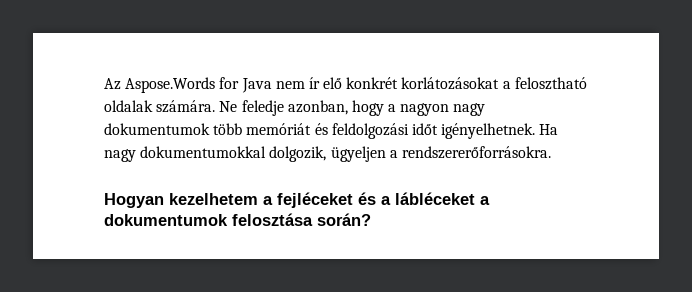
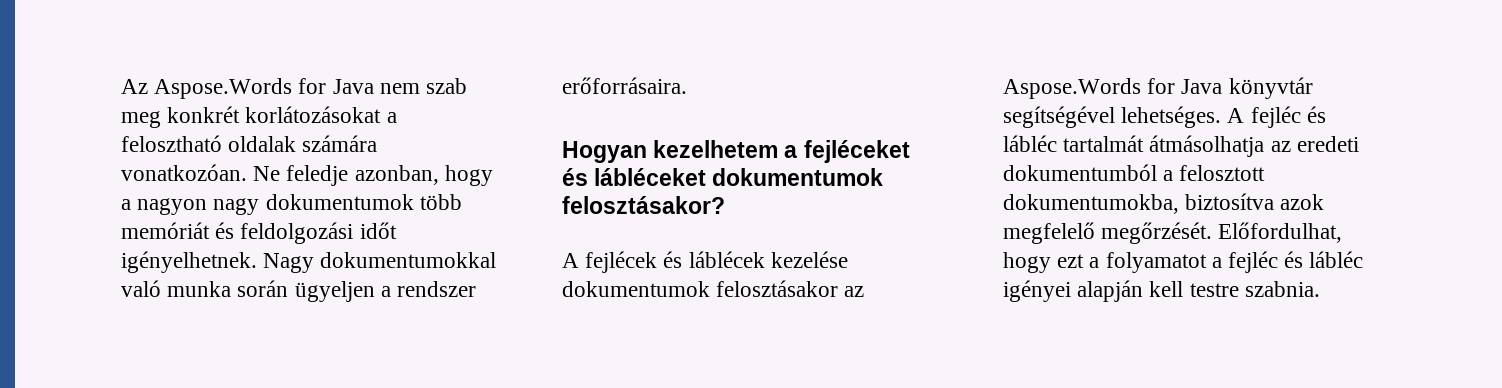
- Az Aspose.Words for Java nem ír elő konkrét korlátozásokat a felosztható oldalak számára.
+ Az Aspose.Words for Java nem szab meg konkrét korlátozásokat a felosztható oldalak számára vonatkozóan.
- Ha nagy dokumentumokkal dolgozik, ügyeljen a rendszererőforrásokra.
+ Nagy dokumentumokkal való munka során ügyeljen a rendszer erőforrásaira.
- Hogyan kezelhetem a fejléceket és a lábléceket a dokumentumok felosztása során?
+ Hogyan kezelhetem a fejléceket és lábléceket dokumentumok felosztásakor?
+ A fejlécek és láblécek kezelése dokumentumok felosztásakor az Aspose.Words for Java könyvtár segítségével lehetséges. A fejléc és lábléc tartalmát átmásolhatja az eredeti dokumentumból a felosztott dokumentumokba, biztosítva azok megfelelő megőrzését. Előfordulhat, hogy ezt a folyamatot a fejléc és lábléc igényei alapján kell testre szabnia.

